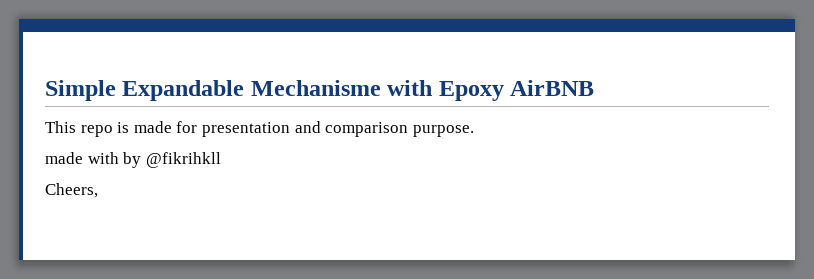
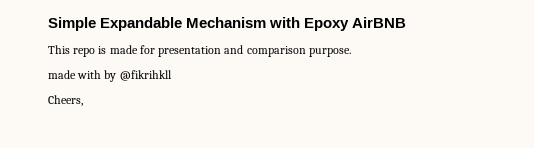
- Simple Expandable Mechanisme with Epoxy AirBNB
+ Simple Expandable Mechanism with Epoxy AirBNB

